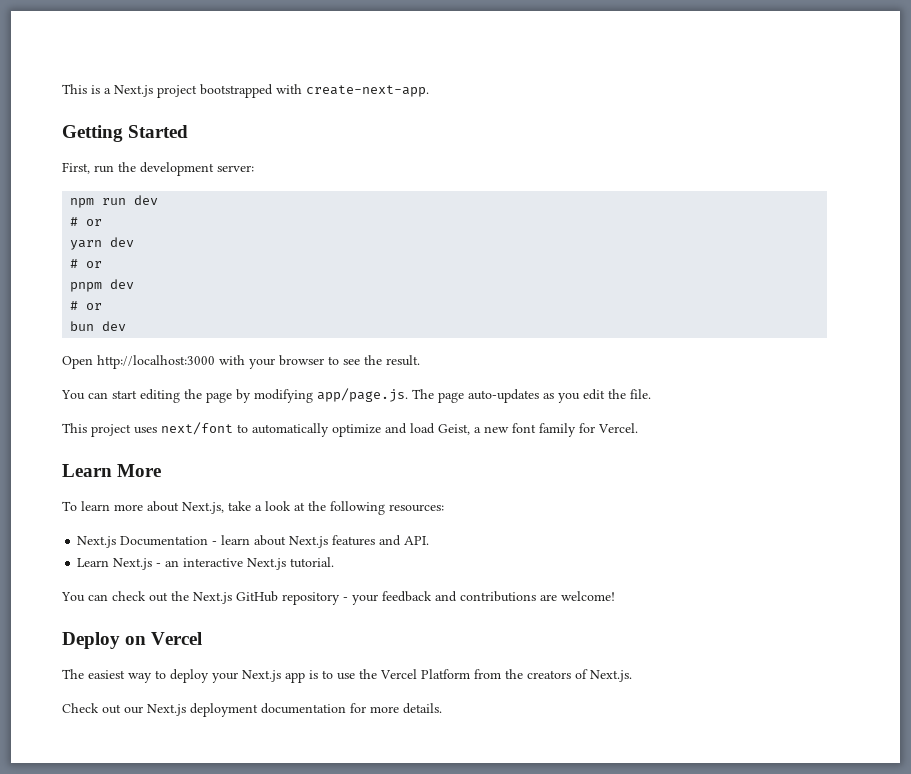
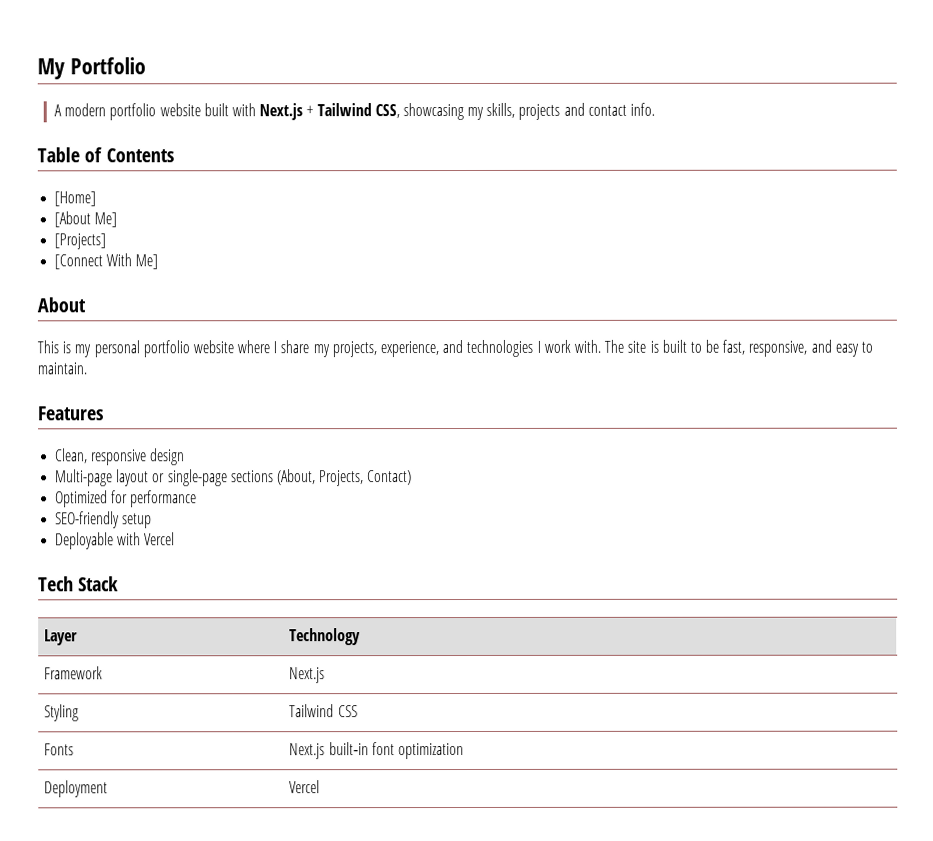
- This is a Next.js project bootstrapped with create-next-app.
- Getting Started
- First, run the development server:
- npm run dev
- # or
- yarn dev
- # or
- pnpm dev
- # or
- bun dev
- Open http://localhost:3000 with your browser to see the result.
- You can start editing the page by modifying app/page.js. The page auto-updates as you edit the file.
- This project uses next/font to automatically optimize and load Geist, a new font family for Vercel.
- Learn More
- To learn more about Next.js, take a look at the following resources:
- Next.js Documentation - learn about Next.js features and API.
- Learn Next.js - an interactive Next.js tutorial.
- You can check out the Next.js GitHub repository - your feedback and contributions are welcome!
- Deploy on Vercel
- The easiest way to deploy your Next.js app is to use the Vercel Platform from the creators of Next.js.
- Check out our Next.js deployment documentation for more details.
+ My Portfolio
+ A modern portfolio website built with Next.js + Tailwind CSS, showcasing my skills, projects and contact info.
+ Table of Contents
+ [Home]
+ [About Me]
+ [Projects]
+ [Connect With Me]
+ About
+ This is my personal portfolio website where I share my projects, experience, and technologies I work with. The site is built to be fast, responsive, and easy to maintain.
+ Features
+ Clean, responsive design
+ Multi-page layout or single-page sections (About, Projects, Contact)
+ Optimized for performance
+ SEO-friendly setup
+ Deployable with Vercel
+ Tech Stack
+ Layer | Technology
+ Framework | Next.js
+ Styling | Tailwind CSS
+ Fonts | Next.js built‑in font optimization
+ Deployment | Vercel

